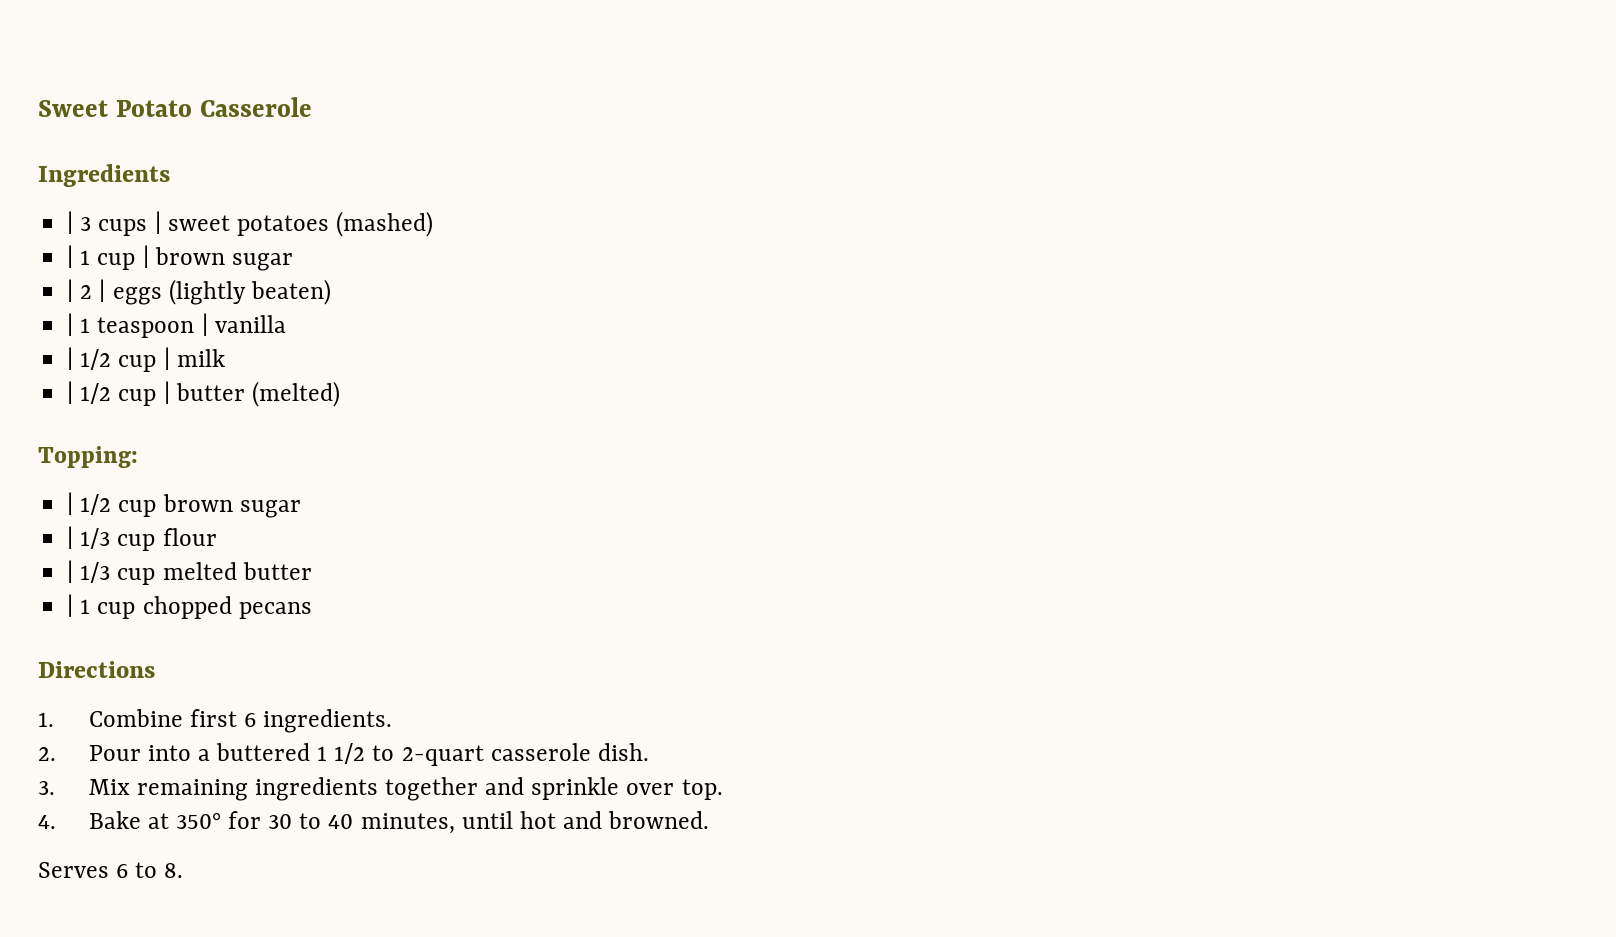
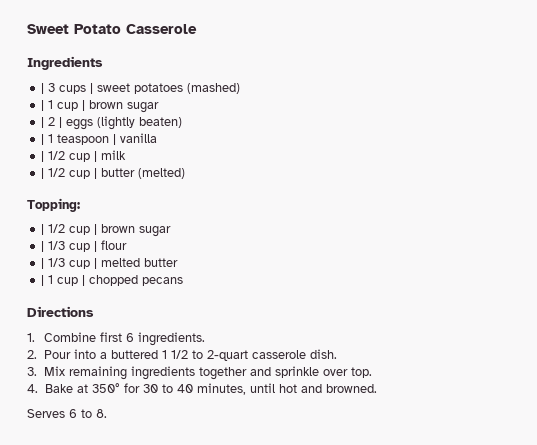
- | 1/2 cup brown sugar
+ | 1/2 cup | brown sugar
- | 1/3 cup flour
+ | 1/3 cup | flour
- | 1/3 cup melted butter
+ | 1/3 cup | melted butter
- | 1 cup chopped pecans
+ | 1 cup | chopped pecans

